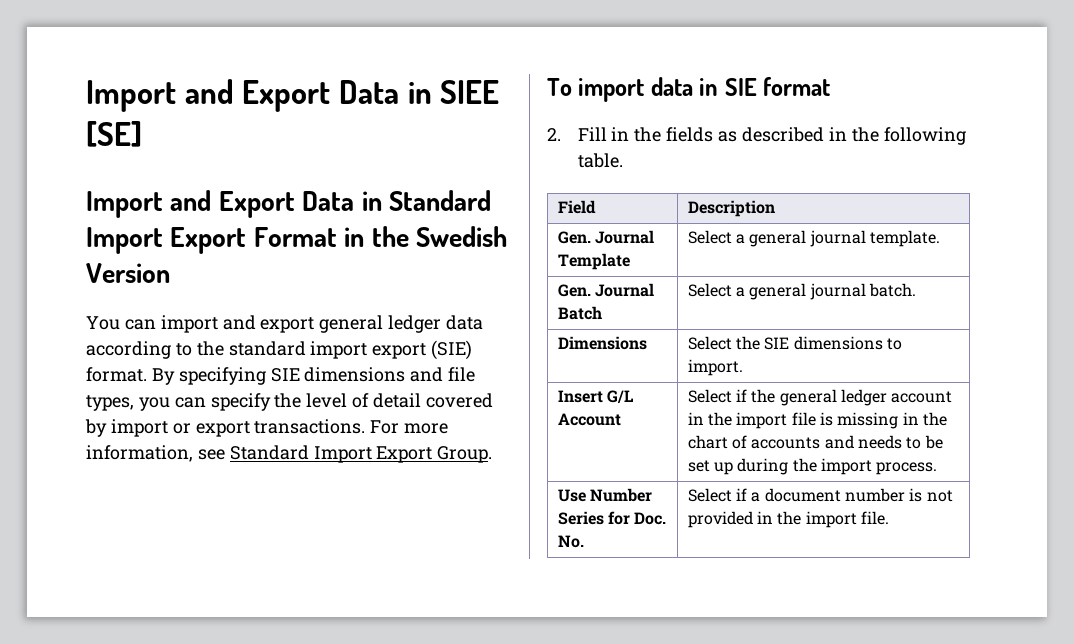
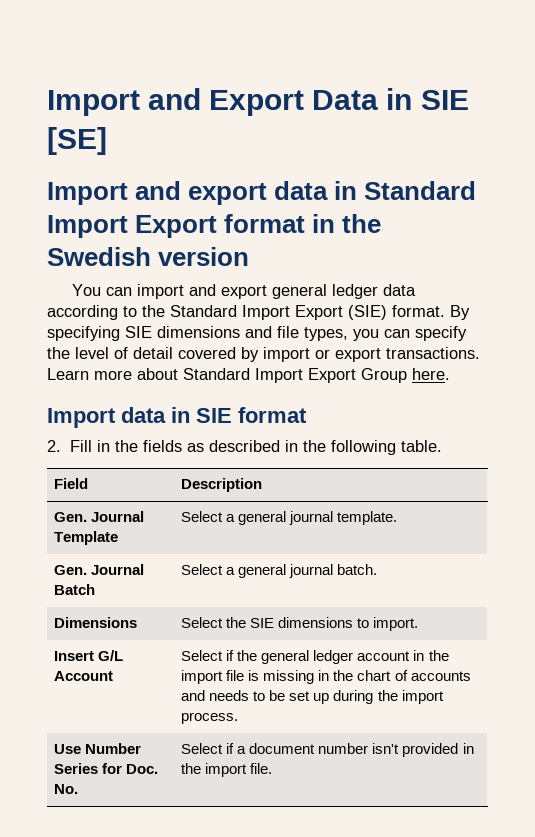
- Import and Export Data in SIEE [SE]
+ Import and Export Data in SIE [SE]
- Import and Export Data in Standard Import Export Format in the Swedish Version
+ Import and export data in Standard Import Export format in the Swedish version
- You can import and export general ledger data according to the standard import export (SIE) format.
+ You can import and export general ledger data according to the Standard Import Export (SIE) format.
- For more information, see Standard Import Export Group.
- To import data in SIE format
+ Learn more about Standard Import Export Group here.
+ Import data in SIE format
- Use Number Series for Doc. No. | Select if a document number is not provided in the import file.
+ Use Number Series for Doc. No. | Select if a document number isn't provided in the import file.

